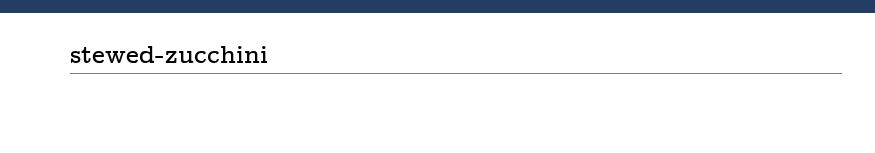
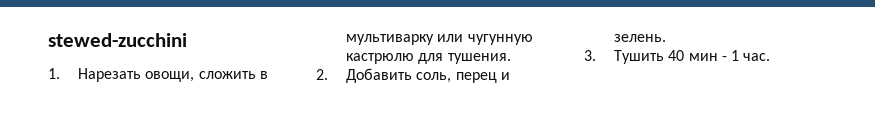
+ 1. Нарезать овощи, сложить в мультиварку или чугунную кастрюлю для тушения.
+ 2. Добавить соль, перец и зелень.
+ 3. Тушить 40 мин - 1 час.

